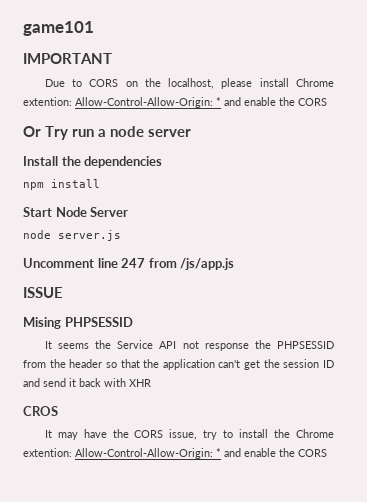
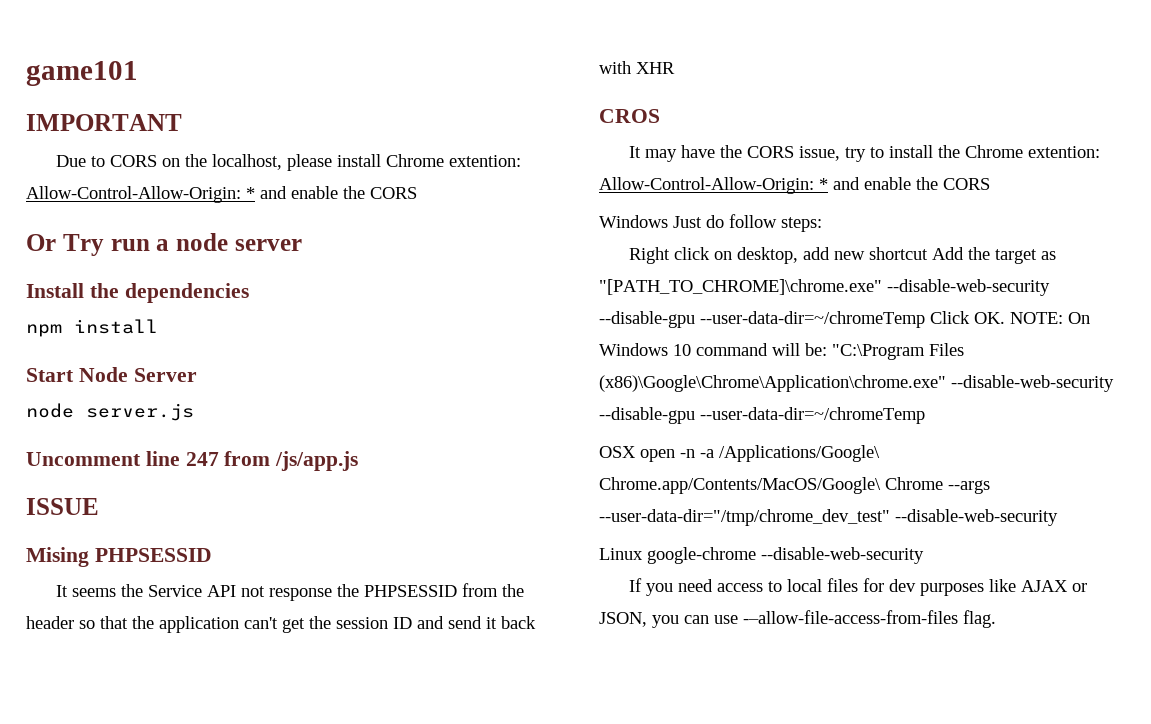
+ Windows Just do follow steps:
+ Right click on desktop, add new shortcut Add the target as "[PATH_TO_CHROME]\chrome.exe" --disable-web-security --disable-gpu --user-data-dir=~/chromeTemp Click OK. NOTE: On Windows 10 command will be: "C:\Program Files (x86)\Google\Chrome\Application\chrome.exe" --disable-web-security --disable-gpu --user-data-dir=~/chromeTemp
+ OSX open -n -a /Applications/Google\ Chrome.app/Contents/MacOS/Google\ Chrome --args --user-data-dir="/tmp/chrome_dev_test" --disable-web-security
+ Linux google-chrome --disable-web-security
+ If you need access to local files for dev purposes like AJAX or JSON, you can use -–allow-file-access-from-files flag.

